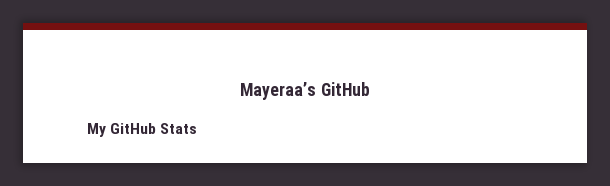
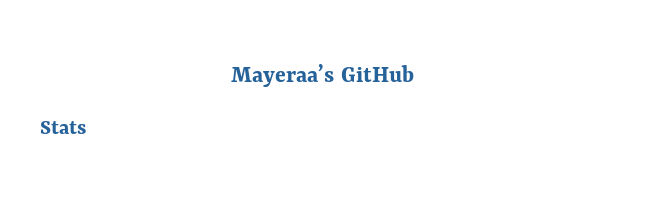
- My GitHub Stats
+ Stats

